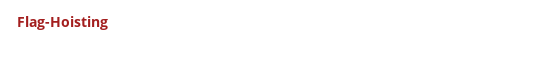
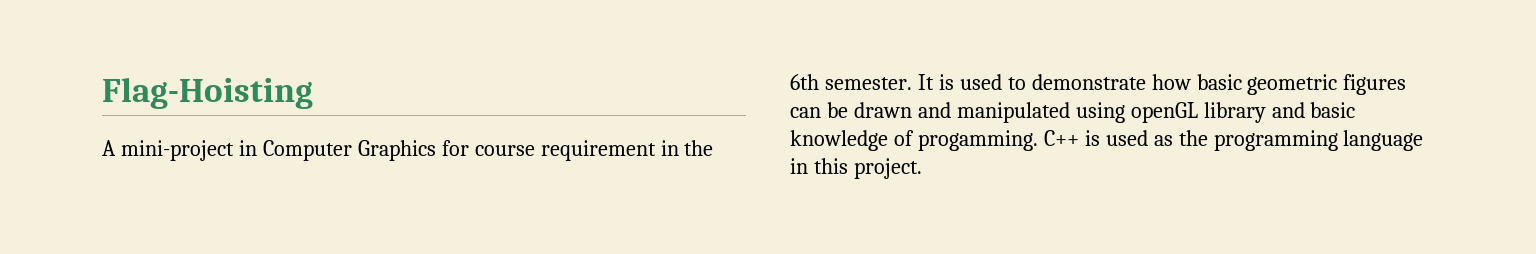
+ A mini-project in Computer Graphics for course requirement in the 6th semester. It is used to demonstrate how basic geometric figures can be drawn and manipulated using openGL library and basic knowledge of progamming. C++ is used as the programming language in this project.

